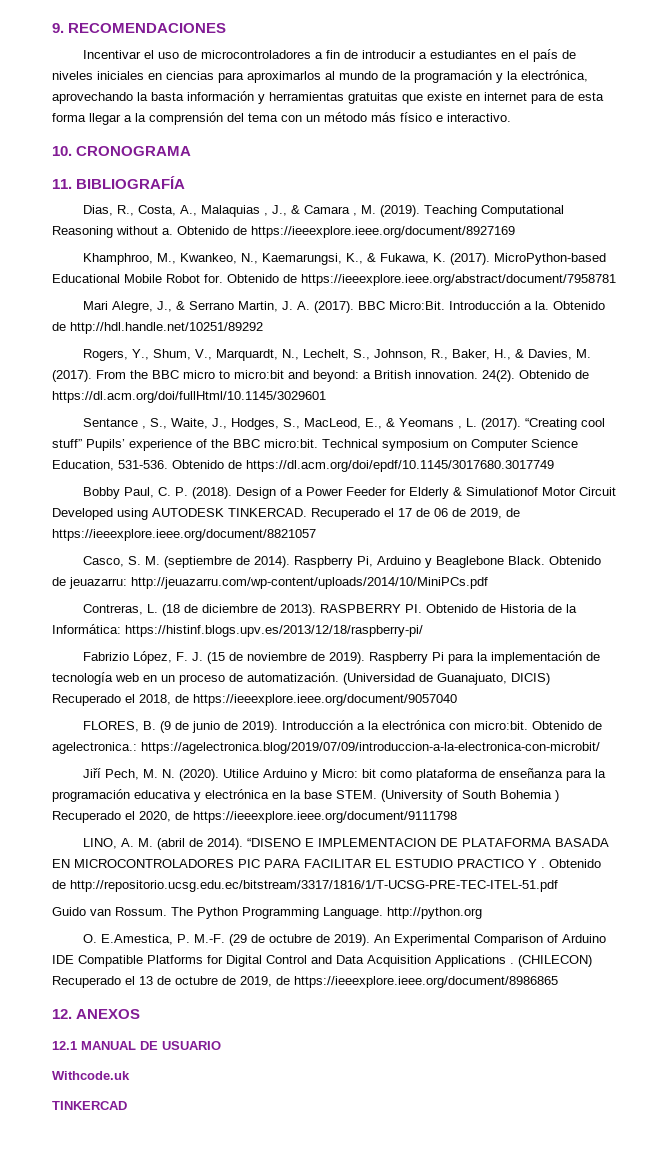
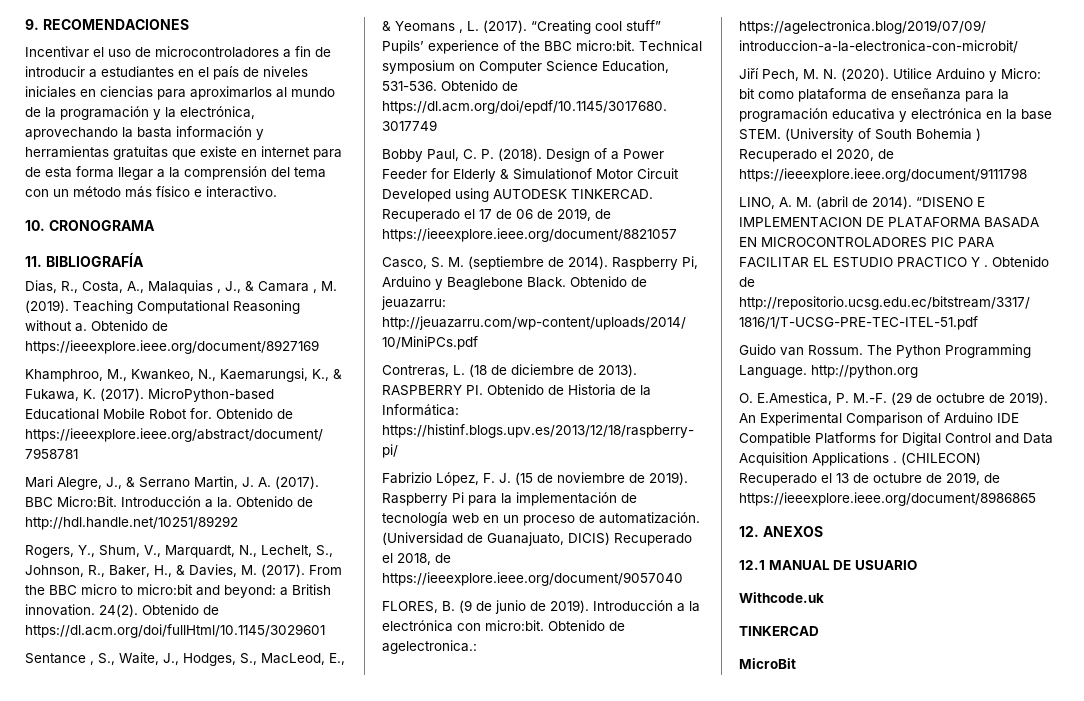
+ MicroBit

